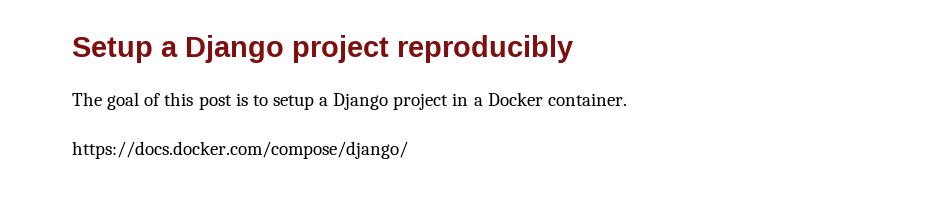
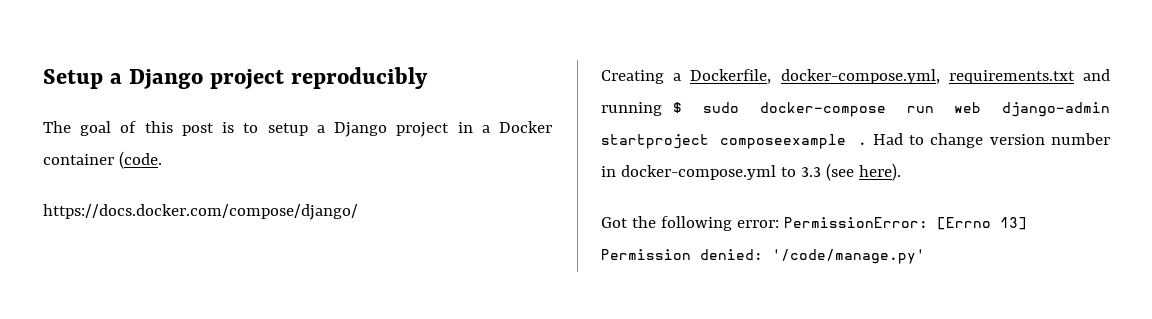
- The goal of this post is to setup a Django project in a Docker container.
+ The goal of this post is to setup a Django project in a Docker container (code.
+ Creating a Dockerfile, docker-compose.yml, requirements.txt and running $ sudo docker-compose run web django-admin startproject composeexample . Had to change version number in docker-compose.yml to 3.3 (see here).
+ Got the following error: PermissionError: [Errno 13] Permission denied: '/code/manage.py'

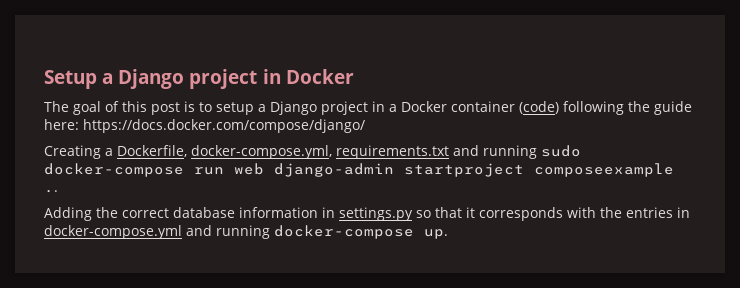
- Setup a Django project reproducibly
+ Setup a Django project in Docker
- The goal of this post is to setup a Django project in a Docker container (code.
- https://docs.docker.com/compose/django/
+ The goal of this post is to setup a Django project in a Docker container (code) following the guide here: https://docs.docker.com/compose/django/
- Creating a Dockerfile, docker-compose.yml, requirements.txt and running $ sudo docker-compose run web django-admin startproject composeexample . Had to change version number in docker-compose.yml to 3.3 (see here).
- Got the following error: PermissionError: [Errno 13] Permission denied: '/code/manage.py'
+ Creating a Dockerfile, docker-compose.yml, requirements.txt and running sudo docker-compose run web django-admin startproject composeexample ..
+ Adding the correct database information in settings.py so that it corresponds with the entries in docker-compose.yml and running docker-compose up.

